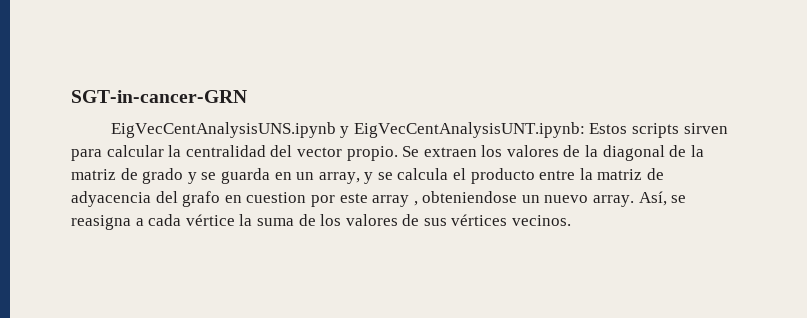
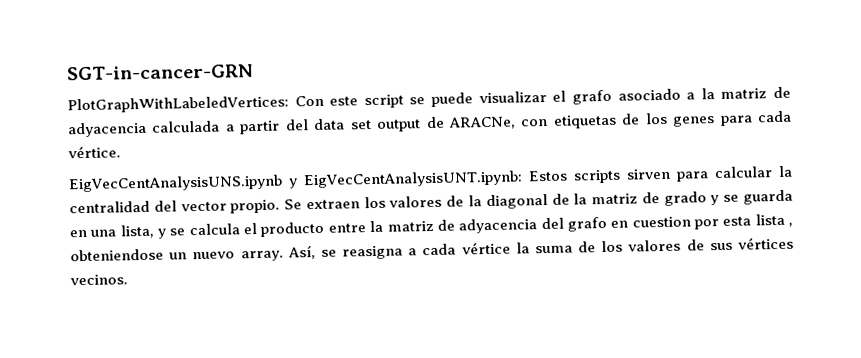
+ PlotGraphWithLabeledVertices: Con este script se puede visualizar el grafo asociado a la matriz de adyacencia calculada a partir del data set output de ARACNe, con etiquetas de los genes para cada vértice.
- Se extraen los valores de la diagonal de la matriz de grado y se guarda en un array, y se calcula el producto entre la matriz de adyacencia del grafo en cuestion por este array , obteniendose un nuevo array.
+ Se extraen los valores de la diagonal de la matriz de grado y se guarda en una lista, y se calcula el producto entre la matriz de adyacencia del grafo en cuestion por esta lista , obteniendose un nuevo array.

